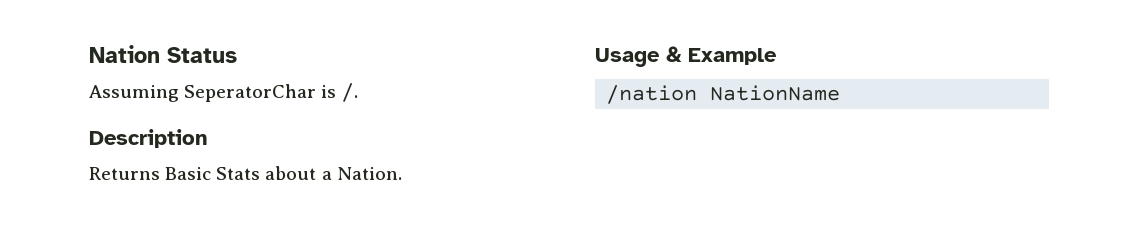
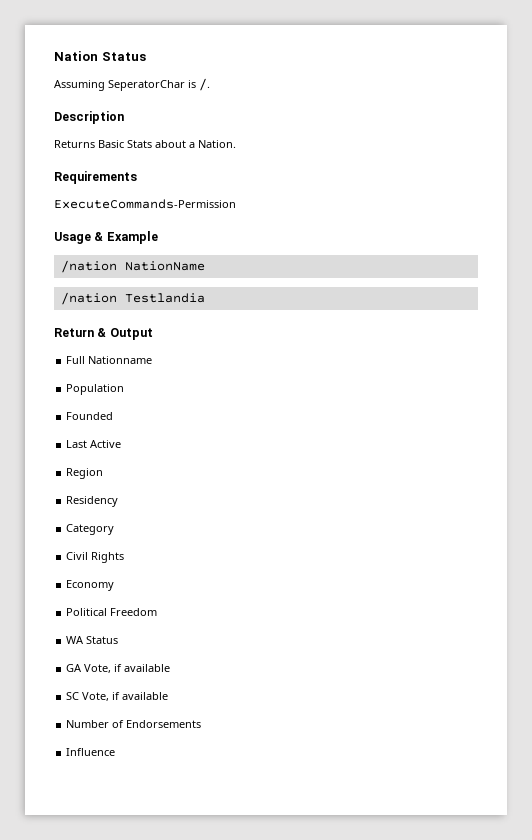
+ Requirements
+ ExecuteCommands-Permission
+ /nation Testlandia
+ Return & Output
+ Full Nationname
+ Population
+ Founded
+ Last Active
+ Region
+ Residency
+ Category
+ Civil Rights
+ Economy
+ Political Freedom
+ WA Status
+ GA Vote, if available
+ SC Vote, if available
+ Number of Endorsements
+ Influence

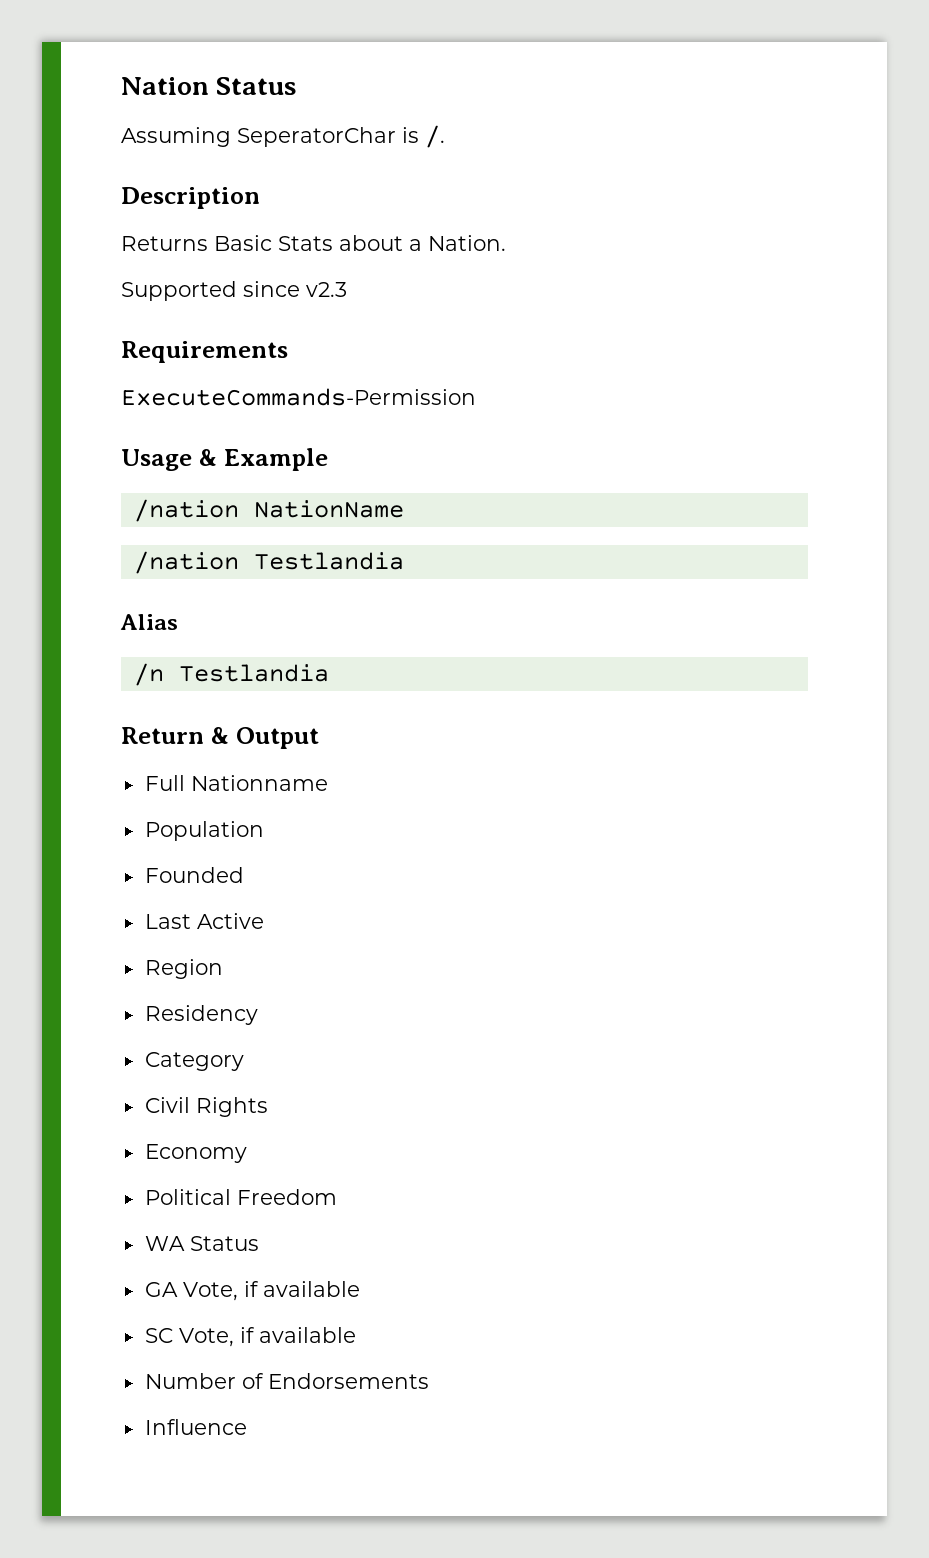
+ Supported since v2.3
+ Alias
+ /n Testlandia

